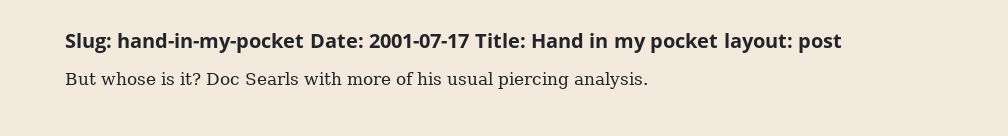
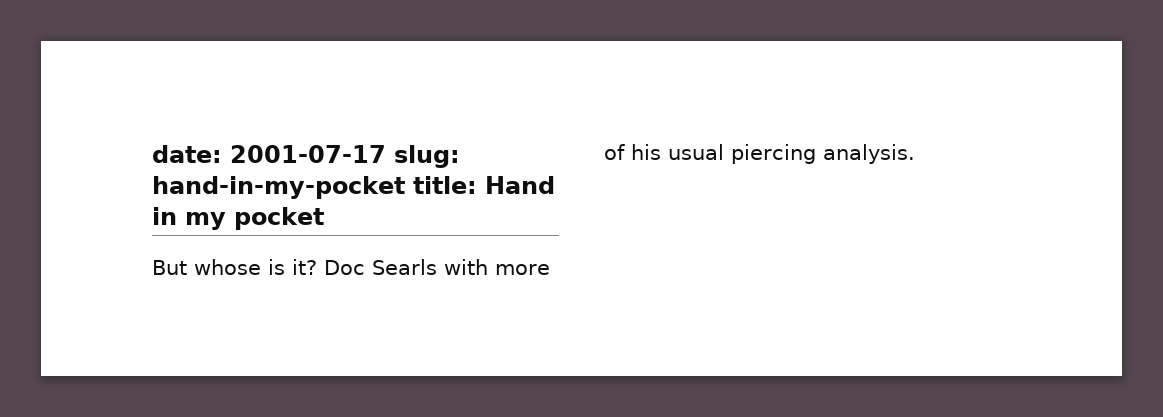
- Slug: hand-in-my-pocket Date: 2001-07-17 Title: Hand in my pocket layout: post
+ date: 2001-07-17 slug: hand-in-my-pocket title: Hand in my pocket

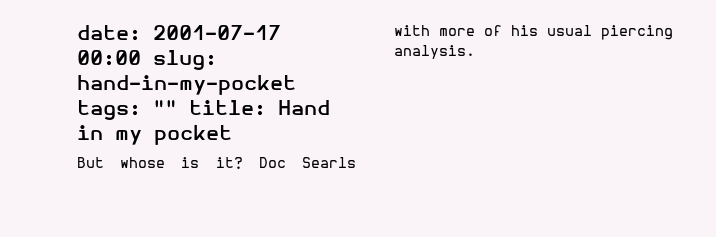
- date: 2001-07-17 slug: hand-in-my-pocket title: Hand in my pocket
+ date: 2001-07-17 00:00 slug: hand-in-my-pocket tags: "" title: Hand in my pocket

